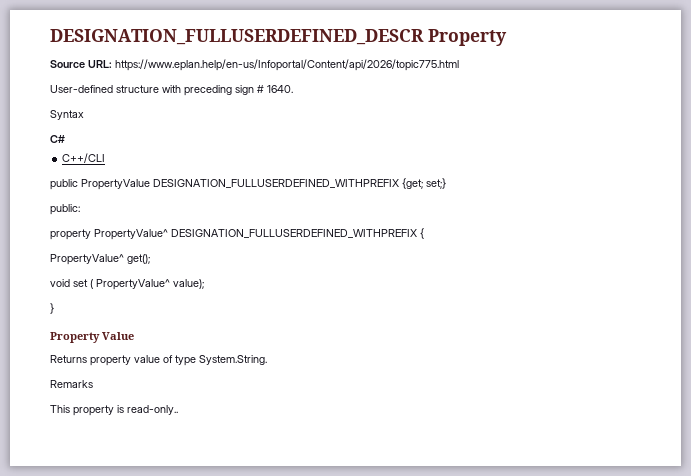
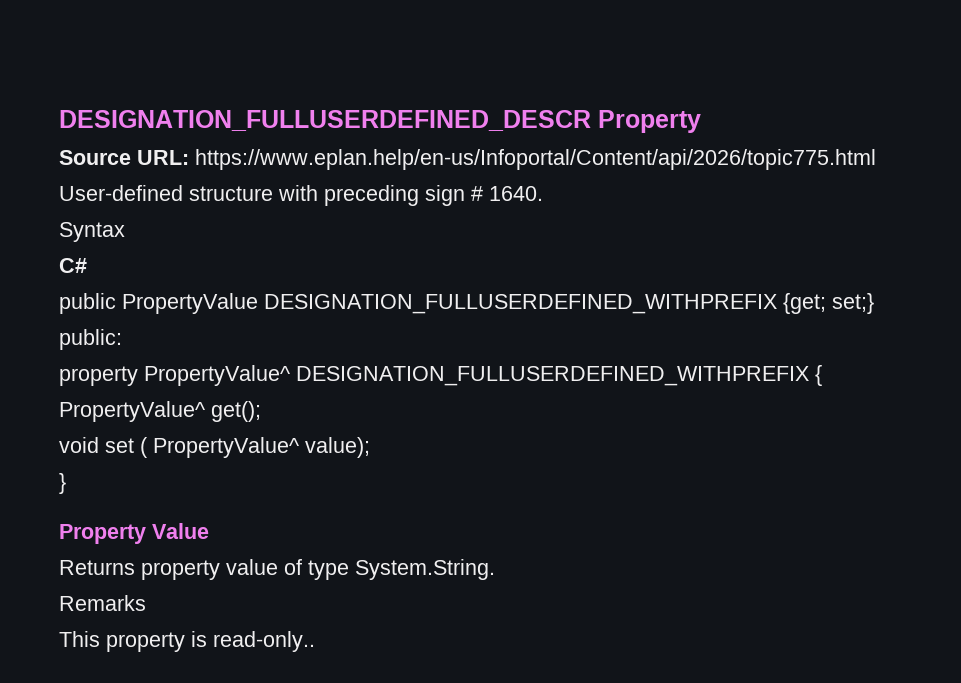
- C++/CLI

